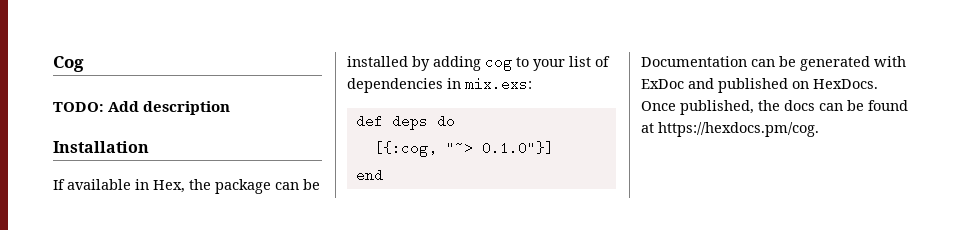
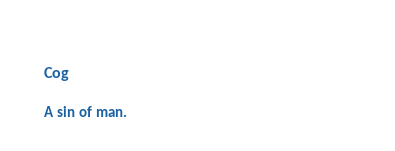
- TODO: Add description
- Installation
- If available in Hex, the package can be installed by adding cog to your list of dependencies in mix.exs:
- def deps do
- [{:cog, "~> 0.1.0"}]
- end
- Documentation can be generated with ExDoc and published on HexDocs. Once published, the docs can be found at https://hexdocs.pm/cog.
+ A sin of man.

